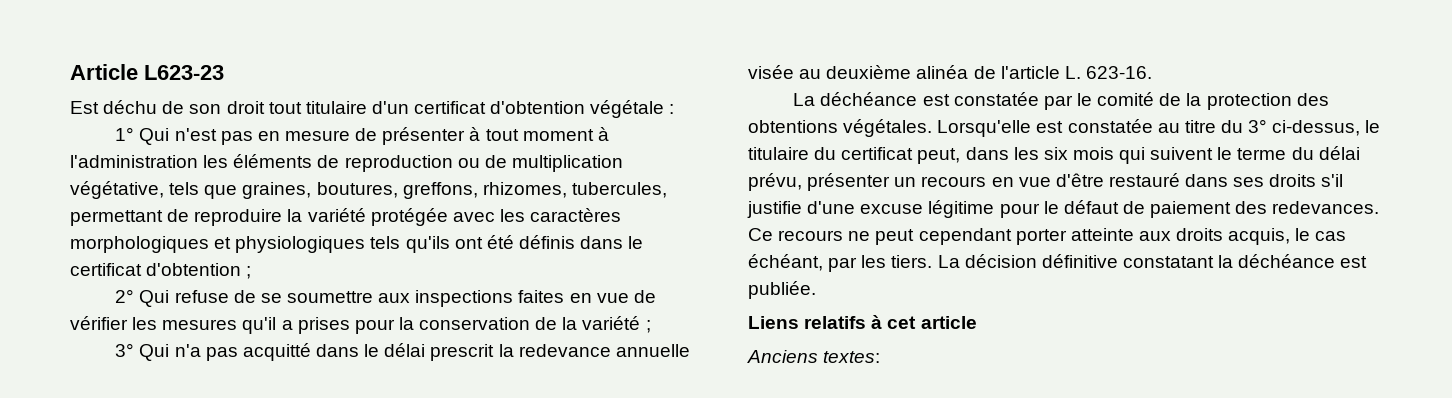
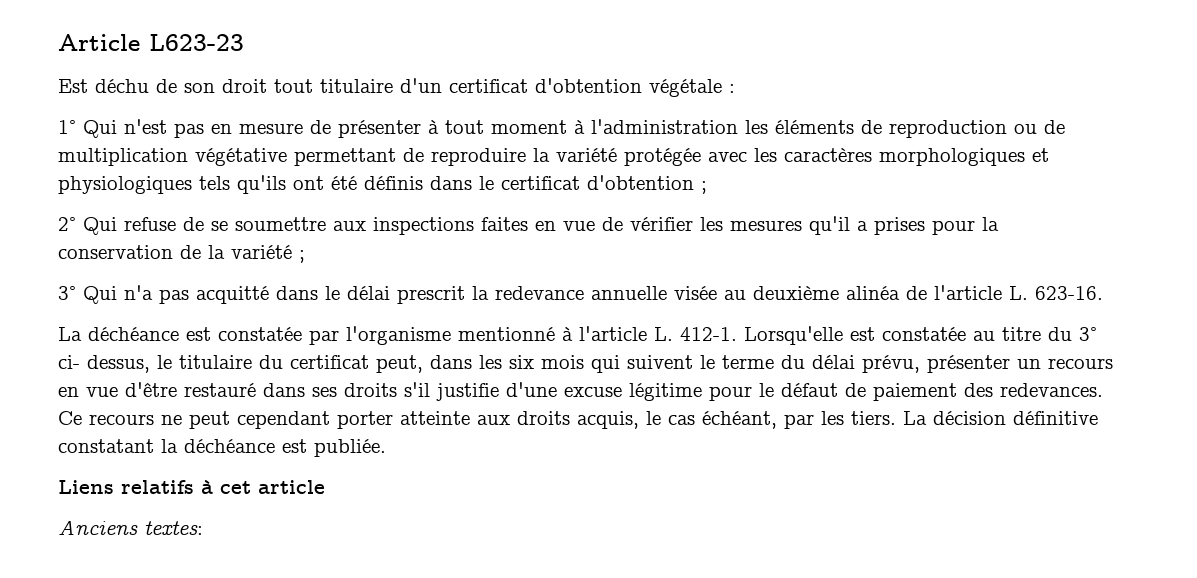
- 1° Qui n'est pas en mesure de présenter à tout moment à l'administration les éléments de reproduction ou de multiplication végétative, tels que graines, boutures, greffons, rhizomes, tubercules, permettant de reproduire la variété protégée avec les caractères morphologiques et physiologiques tels qu'ils ont été définis dans le certificat d'obtention ;
+ 1° Qui n'est pas en mesure de présenter à tout moment à l'administration les éléments de reproduction ou de multiplication végétative permettant de reproduire la variété protégée avec les caractères morphologiques et physiologiques tels qu'ils ont été définis dans le certificat d'obtention ;
- La déchéance est constatée par le comité de la protection des obtentions végétales.
+ La déchéance est constatée par l'organisme mentionné à l'article L. 412-1.
- Lorsqu'elle est constatée au titre du 3° ci-dessus, le titulaire du certificat peut, dans les six mois qui suivent le terme du délai prévu, présenter un recours en vue d'être restauré dans ses droits s'il justifie d'une excuse légitime pour le défaut de paiement des redevances.
+ Lorsqu'elle est constatée au titre du 3° ci- dessus, le titulaire du certificat peut, dans les six mois qui suivent le terme du délai prévu, présenter un recours en vue d'être restauré dans ses droits s'il justifie d'une excuse légitime pour le défaut de paiement des redevances.

